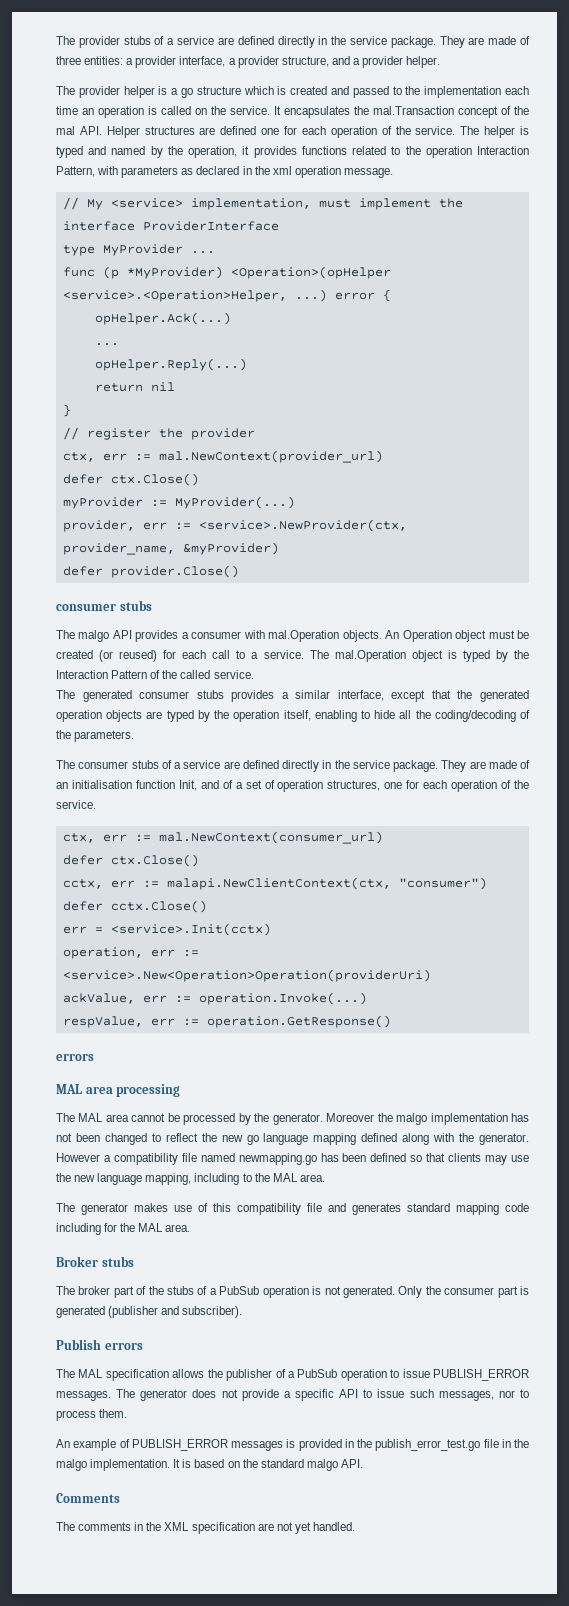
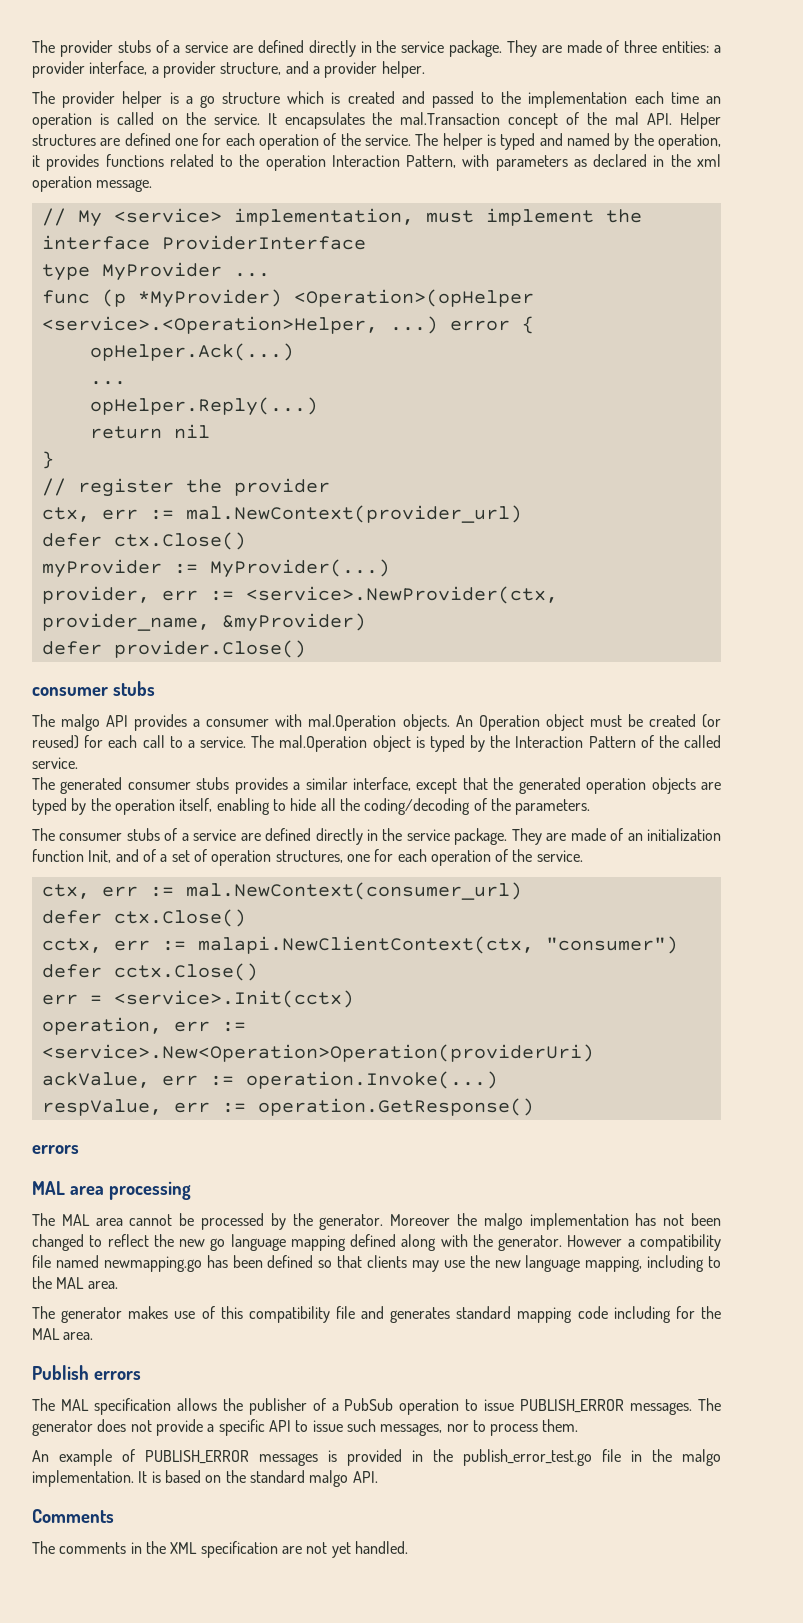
- They are made of an initialisation function Init, and of a set of operation structures, one for each operation of the service.
+ They are made of an initialization function Init, and of a set of operation structures, one for each operation of the service.
- Broker stubs
- The broker part of the stubs of a PubSub operation is not generated. Only the consumer part is generated (publisher and subscriber).

